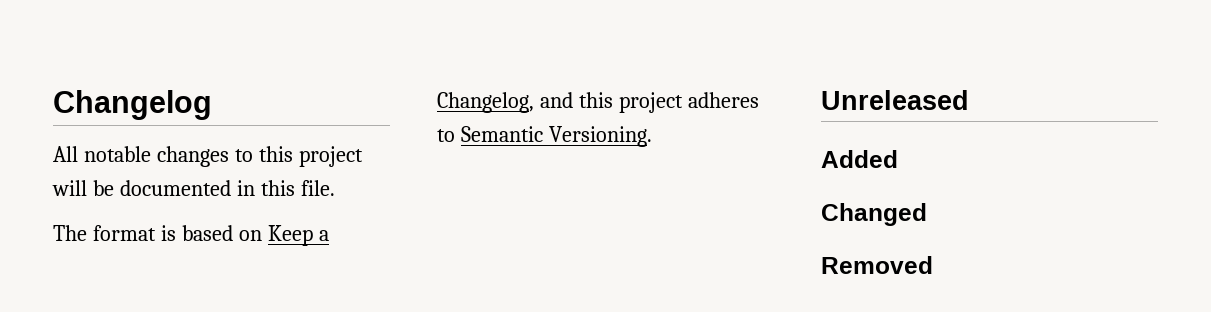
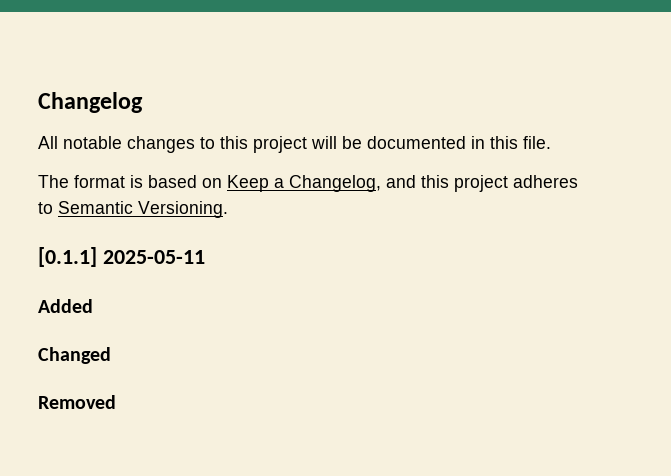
- Unreleased
+ [0.1.1] 2025-05-11

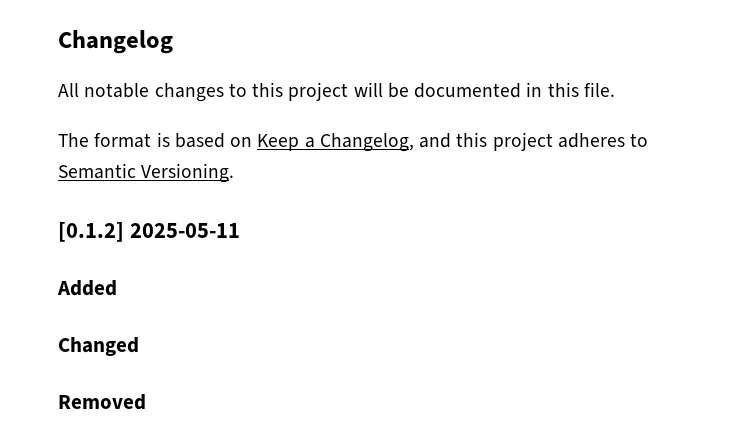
- [0.1.1] 2025-05-11
+ [0.1.2] 2025-05-11

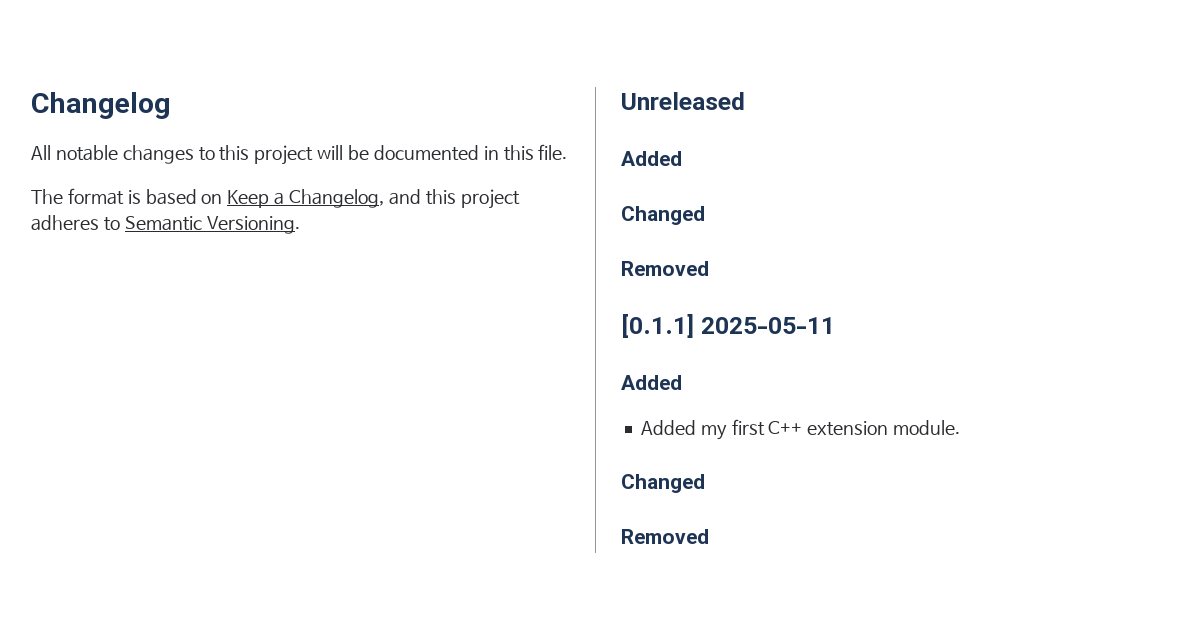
- [0.1.2] 2025-05-11
+ Unreleased
+ [0.1.1] 2025-05-11
+ Added
+ Added my first C++ extension module.
+ Changed
+ Removed

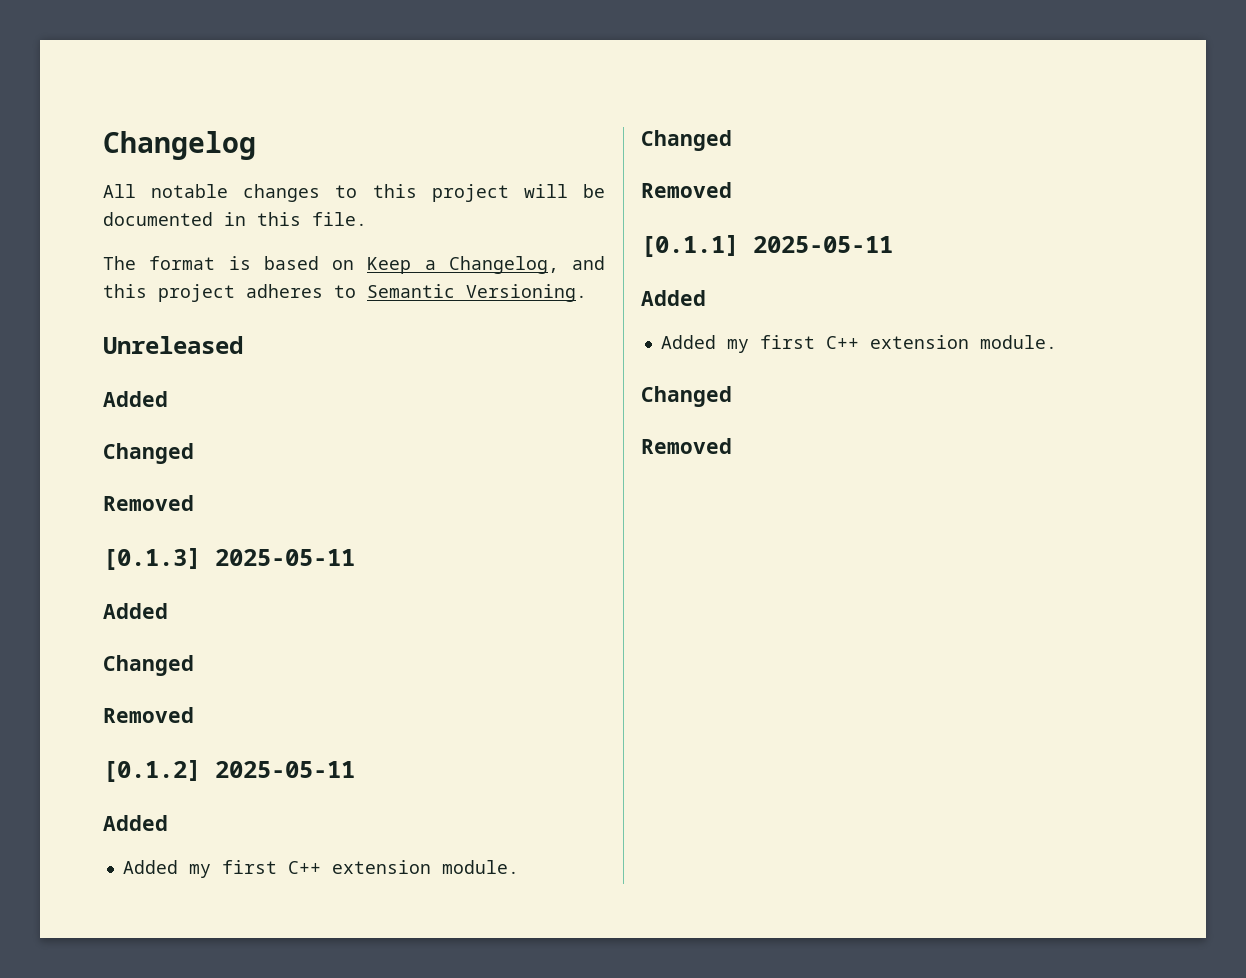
+ [0.1.3] 2025-05-11
+ Added
+ Changed
+ Removed
+ [0.1.2] 2025-05-11
+ Added
+ Added my first C++ extension module.
+ Changed
+ Removed

